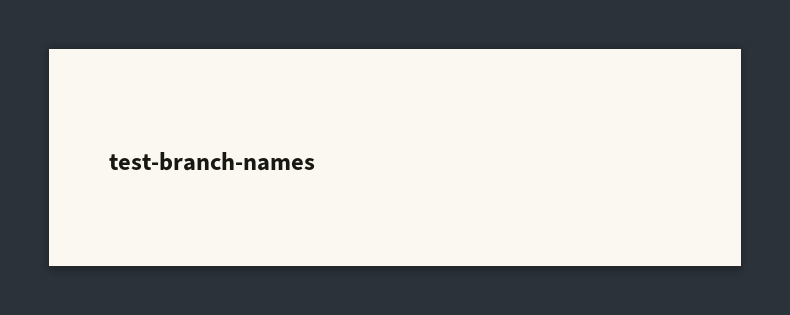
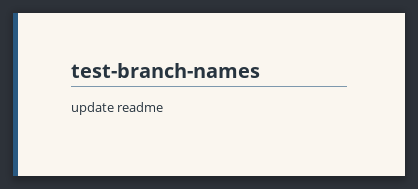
+ update readme

